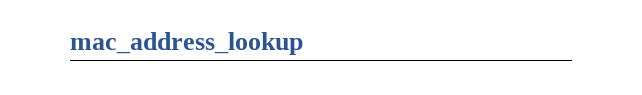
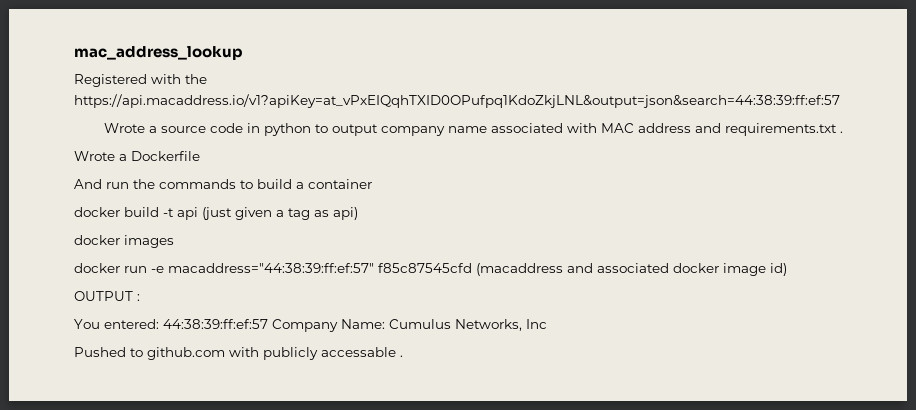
+ Registered with the https://api.macaddress.io/v1?apiKey=at_vPxEIQqhTXID0OPufpq1KdoZkjLNL&output=json&search=44:38:39:ff:ef:57
+ Wrote a source code in python to output company name associated with MAC address and requirements.txt .
+ Wrote a Dockerfile
+ And run the commands to build a container
+ docker build -t api (just given a tag as api)
+ docker images
+ docker run -e macaddress="44:38:39:ff:ef:57" f85c87545cfd (macaddress and associated docker image id)
+ OUTPUT :
+ You entered: 44:38:39:ff:ef:57 Company Name: Cumulus Networks, Inc
+ Pushed to github.com with publicly accessable .

